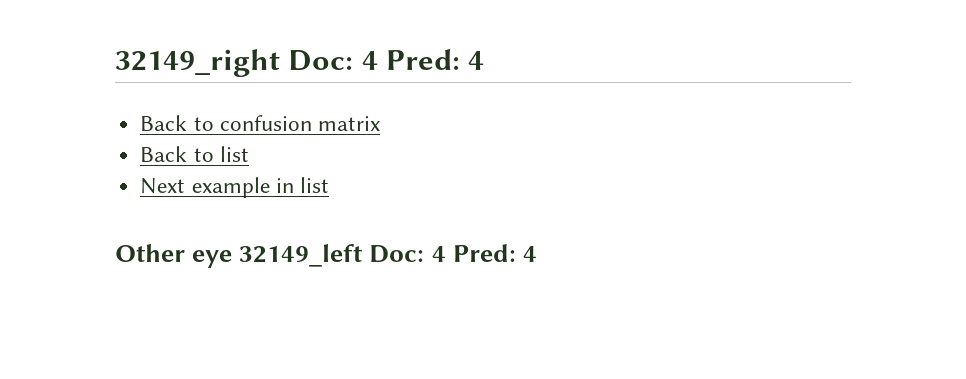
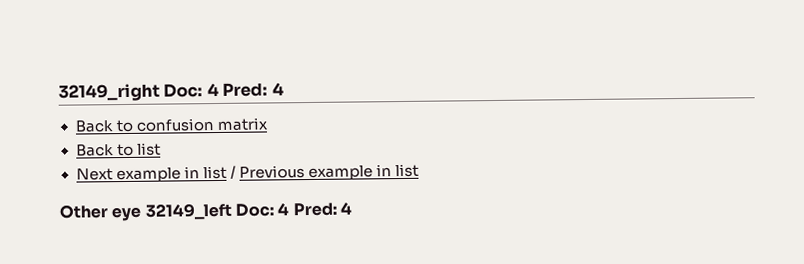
- Next example in list
+ Next example in list / Previous example in list

